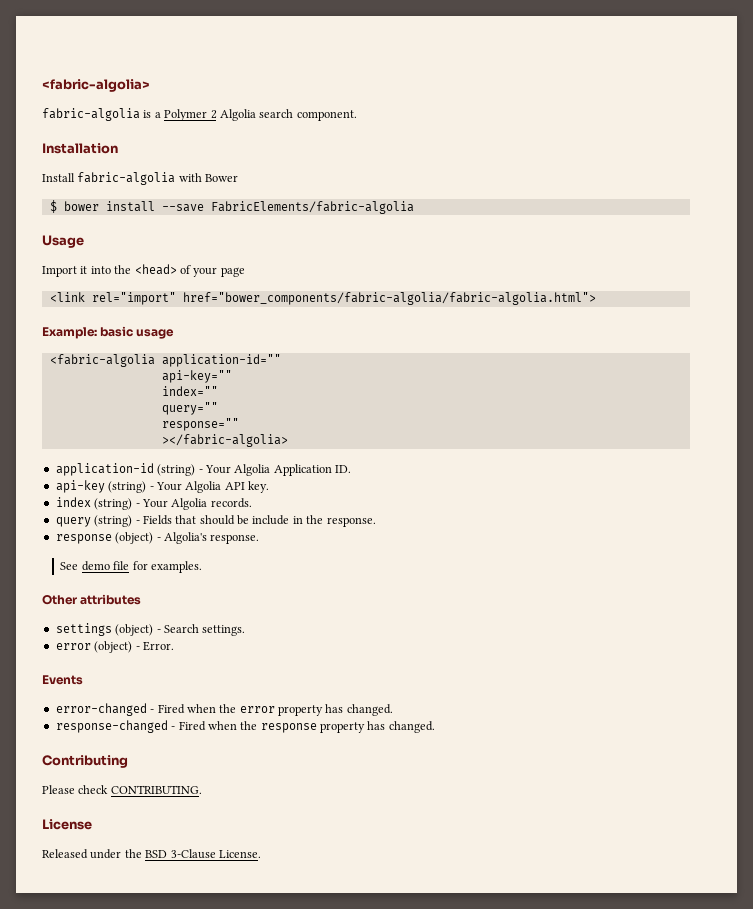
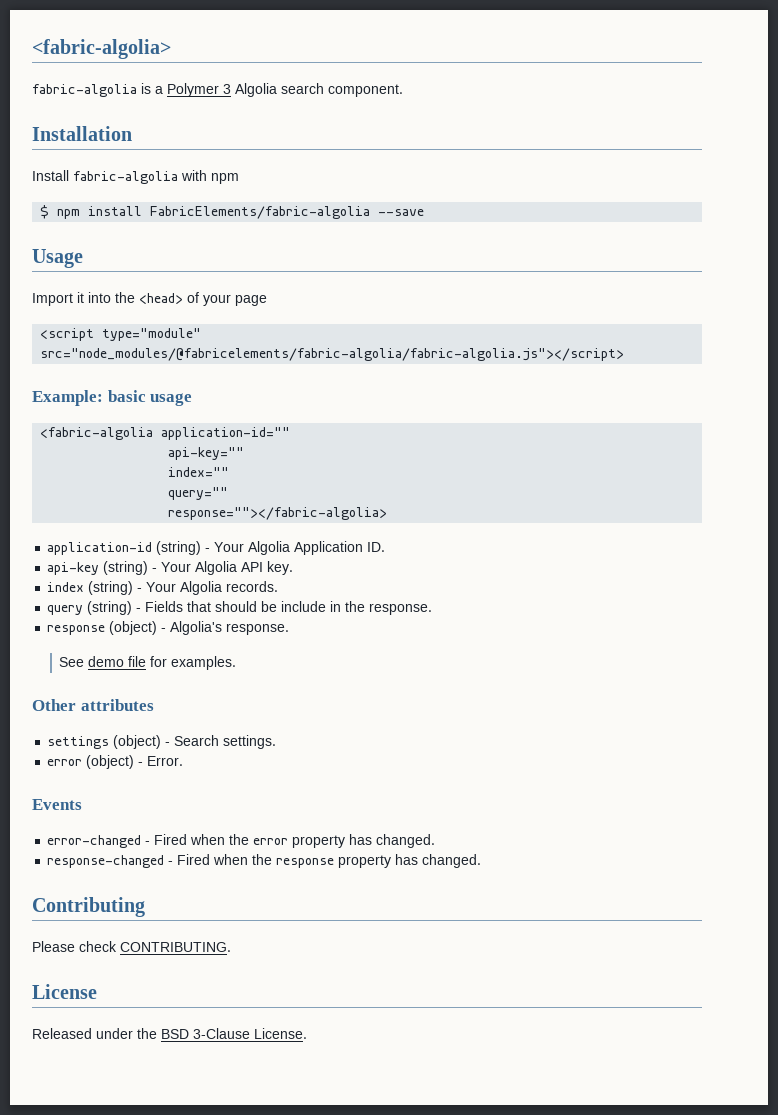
- fabric-algolia is a Polymer 2 Algolia search component.
+ fabric-algolia is a Polymer 3 Algolia search component.
- Install fabric-algolia with Bower
+ Install fabric-algolia with npm
- $ bower install --save FabricElements/fabric-algolia
+ $ npm install FabricElements/fabric-algolia --save
- <link rel="import" href="bower_components/fabric-algolia/fabric-algolia.html">
+ <script type="module" src="node_modules/@fabricelements/fabric-algolia/fabric-algolia.js"></script>
- response=""
- ></fabric-algolia>
+ response=""></fabric-algolia>

